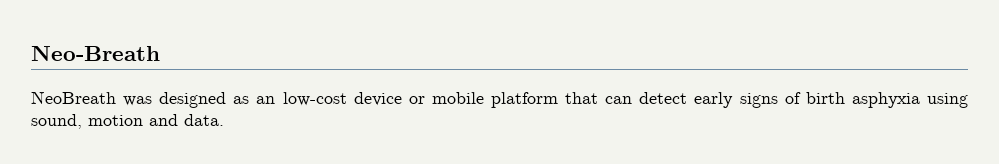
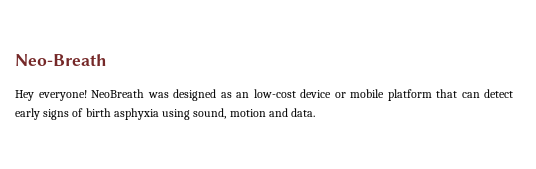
+ Hey everyone!

